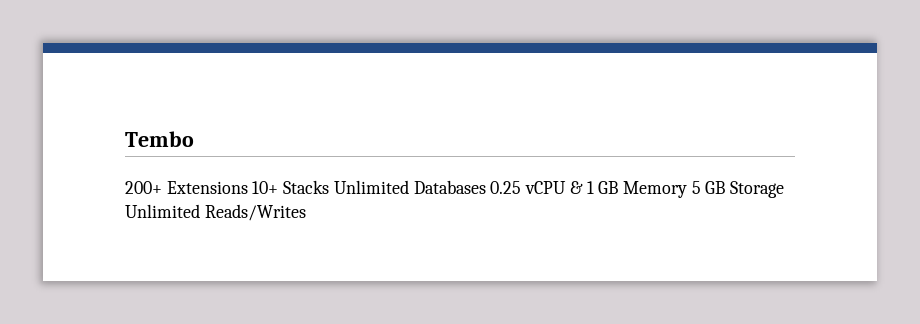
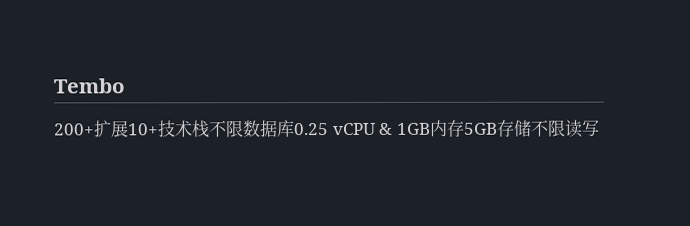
- 200+ Extensions 10+ Stacks Unlimited Databases 0.25 vCPU & 1 GB Memory 5 GB Storage Unlimited Reads/Writes
+ 200+扩展10+技术栈不限数据库0.25 vCPU & 1GB内存5GB存储不限读写

